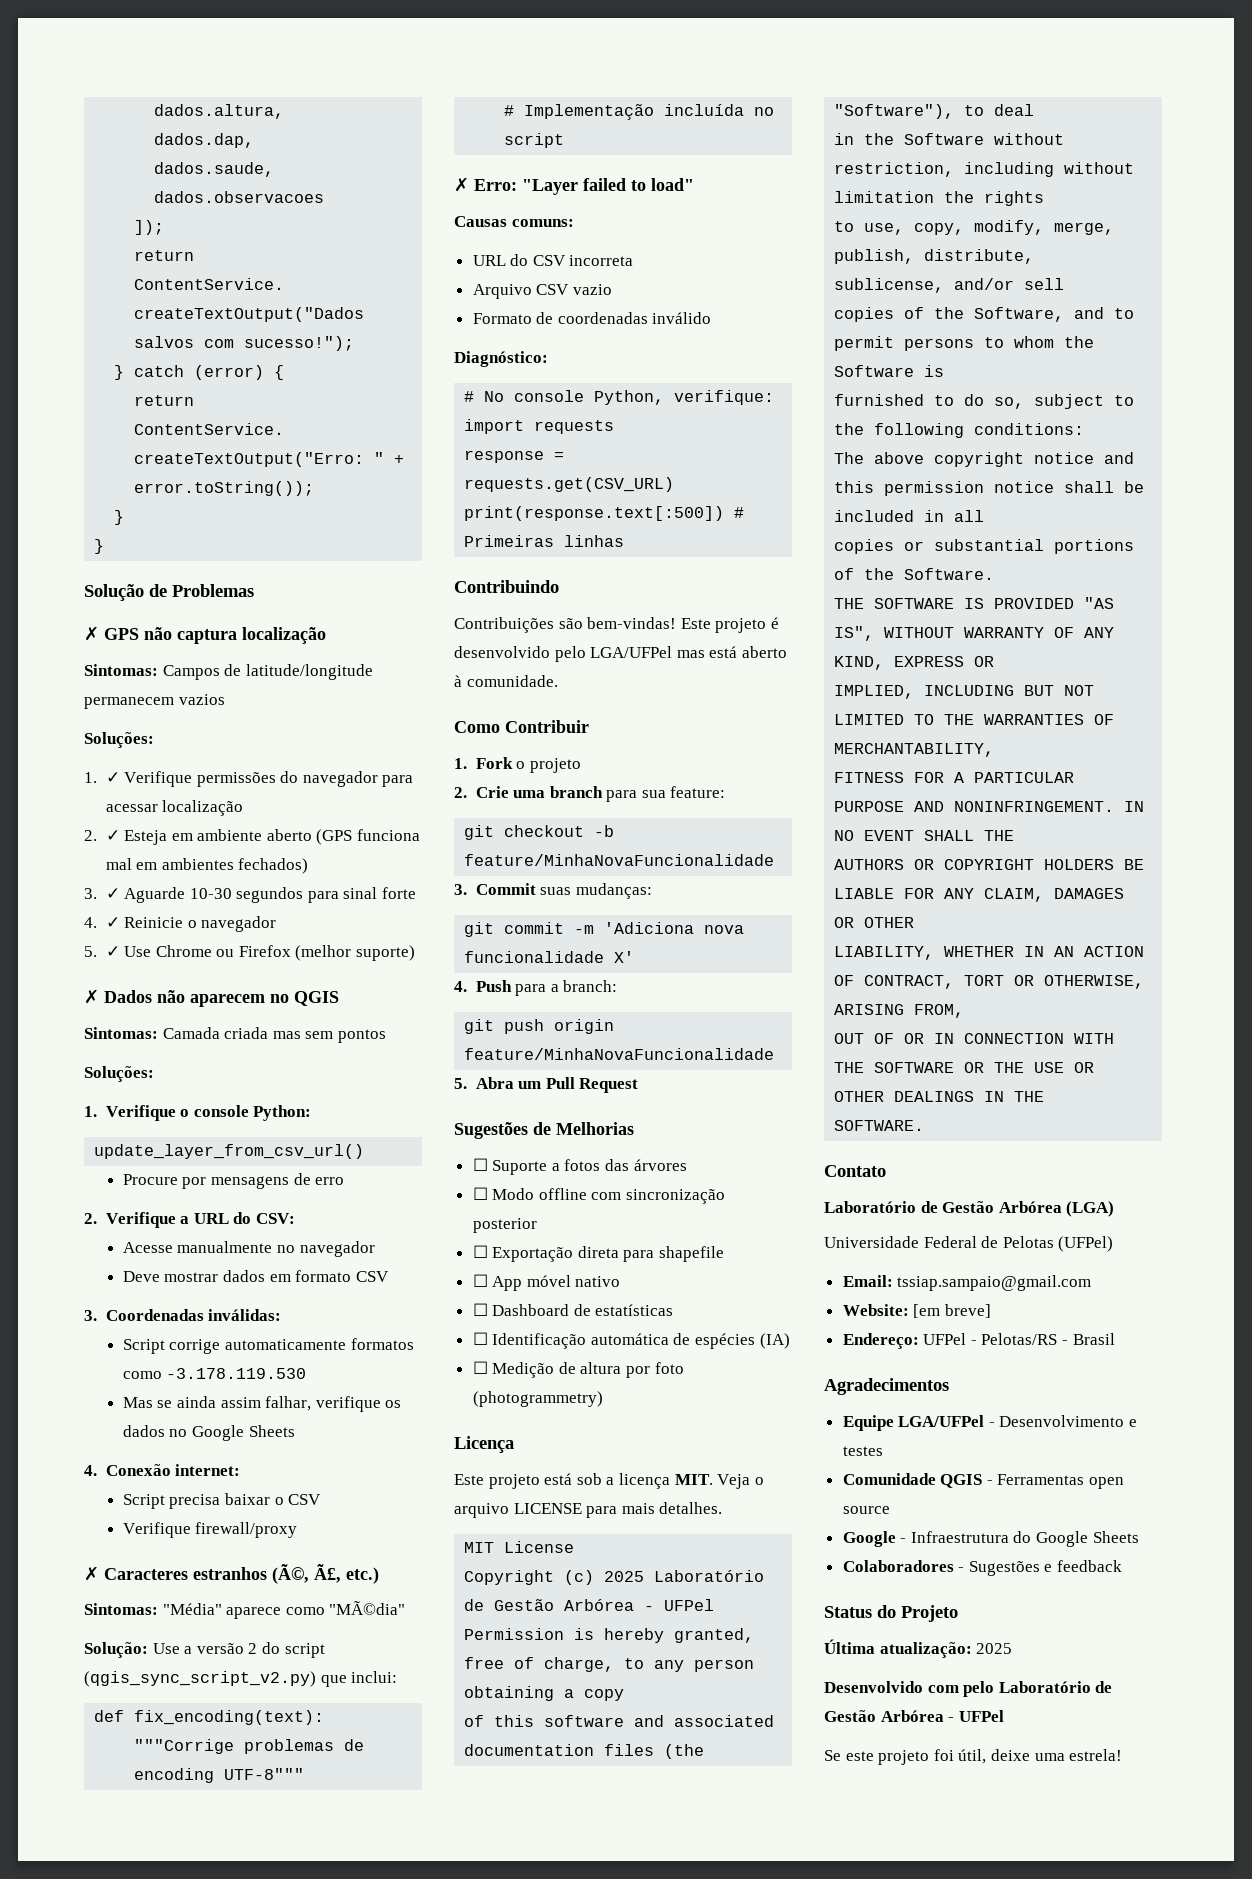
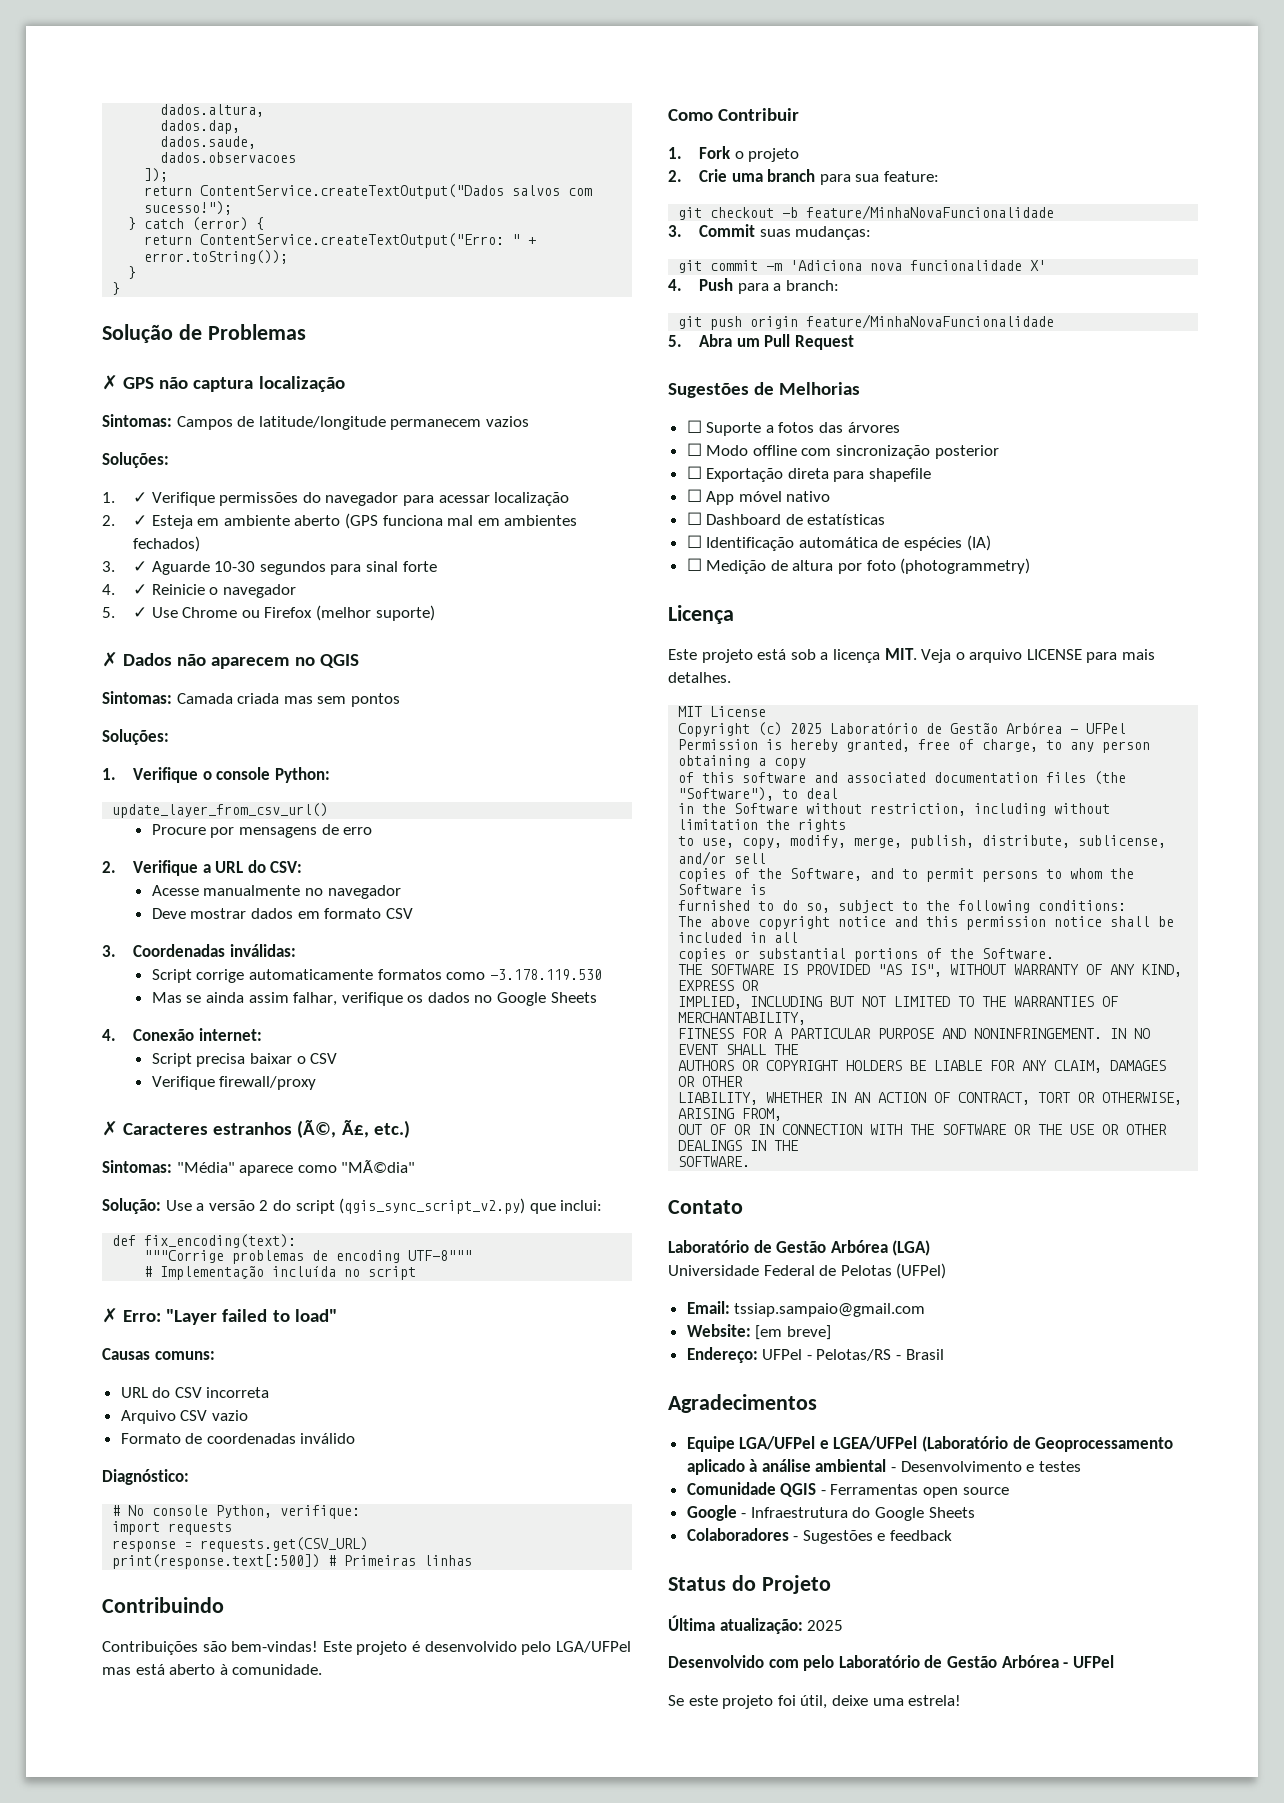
- Equipe LGA/UFPel - Desenvolvimento e testes
+ Equipe LGA/UFPel e LGEA/UFPel (Laboratório de Geoprocessamento aplicado à análise ambiental - Desenvolvimento e testes

